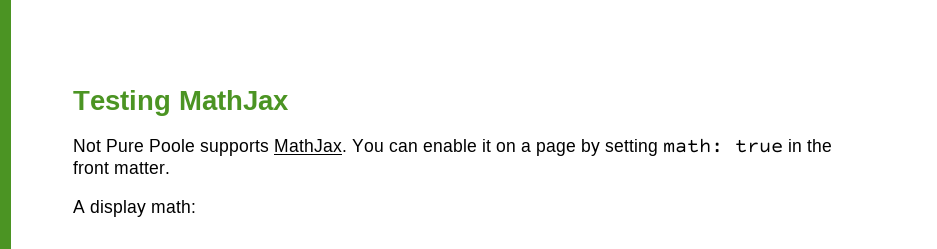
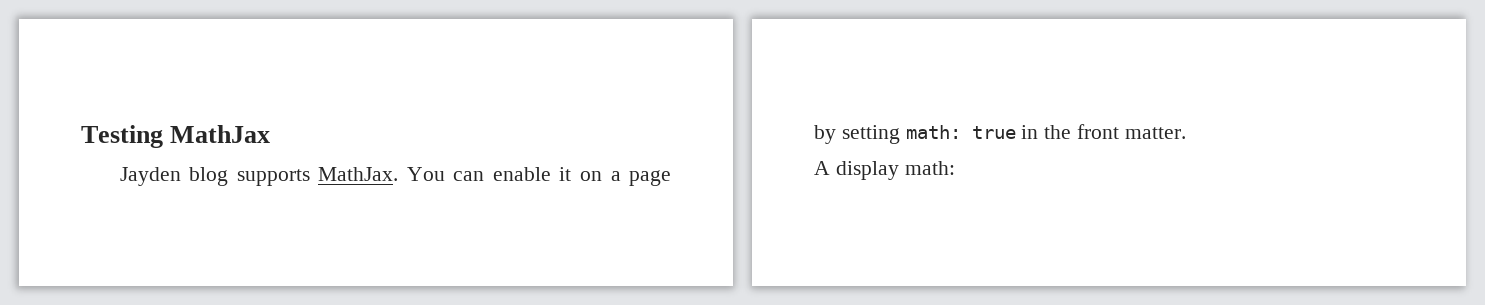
- Not Pure Poole supports MathJax.
+ Jayden blog supports MathJax.

